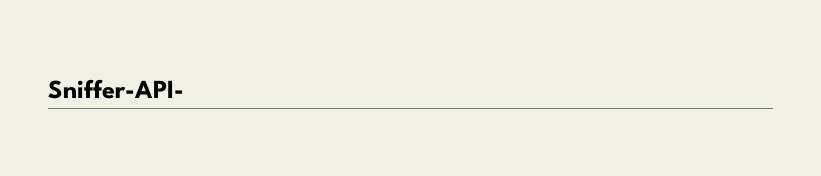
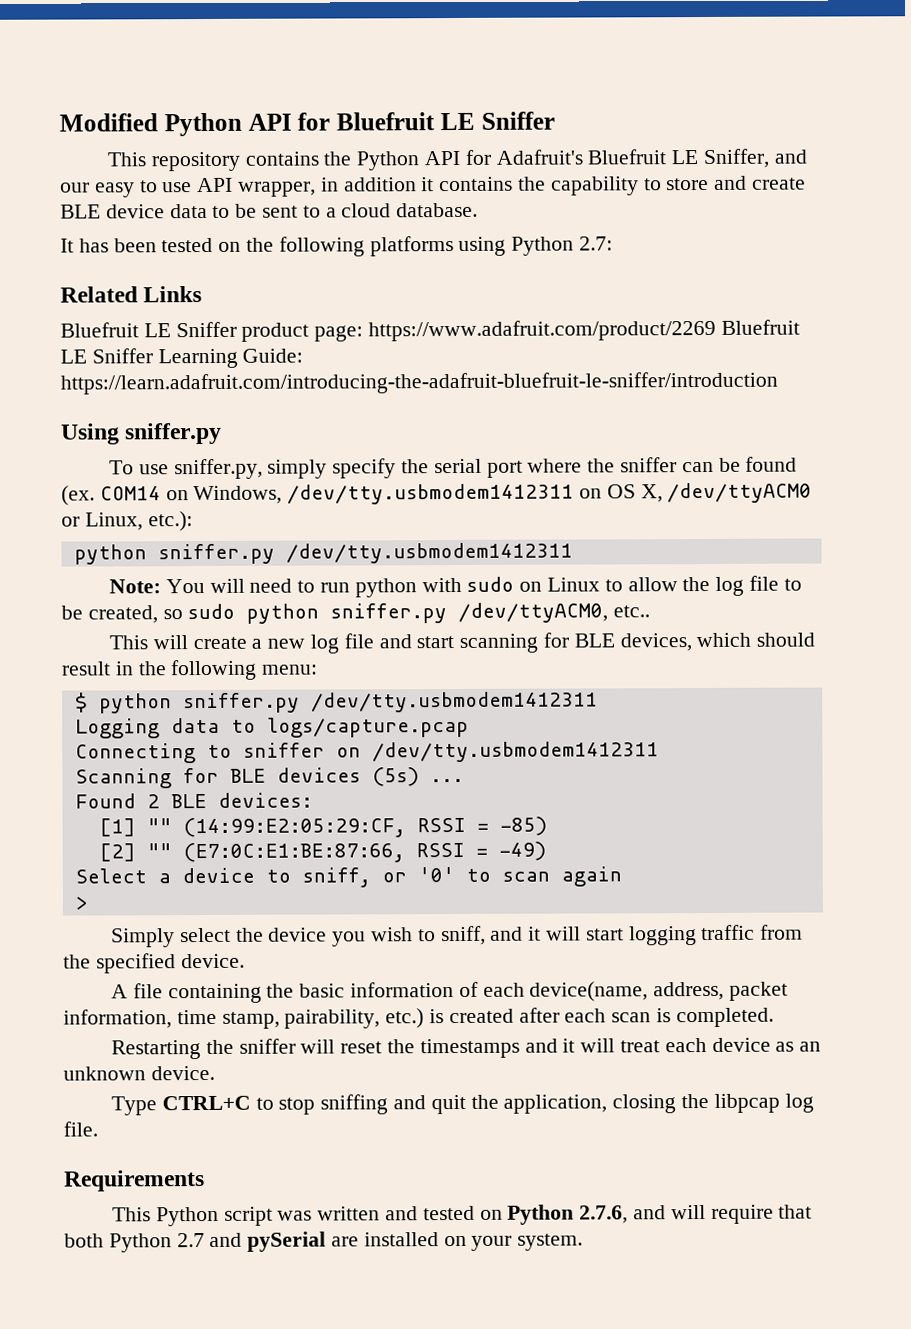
- Sniffer-API-
+ Modified Python API for Bluefruit LE Sniffer
+ This repository contains the Python API for Adafruit's Bluefruit LE Sniffer, and our easy to use API wrapper, in addition it contains the capability to store and create BLE device data to be sent to a cloud database.
+ It has been tested on the following platforms using Python 2.7:
+ Related Links
+ Bluefruit LE Sniffer product page: https://www.adafruit.com/product/2269 Bluefruit LE Sniffer Learning Guide: https://learn.adafruit.com/introducing-the-adafruit-bluefruit-le-sniffer/introduction
+ Using sniffer.py
+ To use sniffer.py, simply specify the serial port where the sniffer can be found (ex. COM14 on Windows, /dev/tty.usbmodem1412311 on OS X, /dev/ttyACM0 or Linux, etc.):
+ python sniffer.py /dev/tty.usbmodem1412311
+ Note: You will need to run python with sudo on Linux to allow the log file to be created, so sudo python sniffer.py /dev/ttyACM0, etc..
+ This will create a new log file and start scanning for BLE devices, which should result in the following menu:
+ $ python sniffer.py /dev/tty.usbmodem1412311
+ Logging data to logs/capture.pcap
+ Connecting to sniffer on /dev/tty.usbmodem1412311
+ Scanning for BLE devices (5s) ...
+ Found 2 BLE devices:
+ [1] "" (14:99:E2:05:29:CF, RSSI = -85)
+ [2] "" (E7:0C:E1:BE:87:66, RSSI = -49)
+ Select a device to sniff, or '0' to scan again
+ >
+ Simply select the device you wish to sniff, and it will start logging traffic from the specified device.
+ A file containing the basic information of each device(name, address, packet information, time stamp, pairability, etc.) is created after each scan is completed.
+ Restarting the sniffer will reset the timestamps and it will treat each device as an unknown device.
+ Type CTRL+C to stop sniffing and quit the application, closing the libpcap log file.
+ Requirements
+ This Python script was written and tested on Python 2.7.6, and will require that both Python 2.7 and pySerial are installed on your system.

